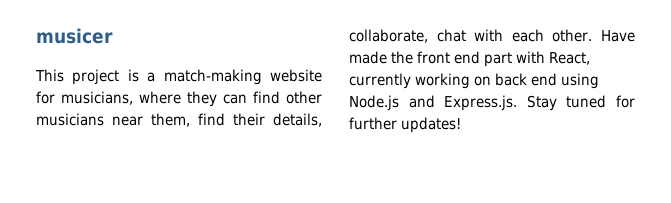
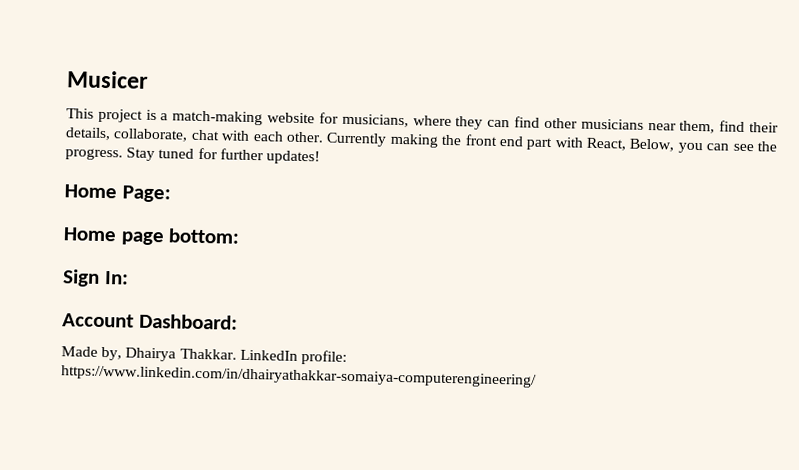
- musicer
+ Musicer
- Have made the front end part with React, currently working on back end using Node.js and Express.js. Stay tuned for further updates!
+ Currently making the front end part with React, Below, you can see the progress. Stay tuned for further updates!
+ Home Page:
+ Home page bottom:
+ Sign In:
+ Account Dashboard:
+ Made by, Dhairya Thakkar. LinkedIn profile: https://www.linkedin.com/in/dhairyathakkar-somaiya-computerengineering/

